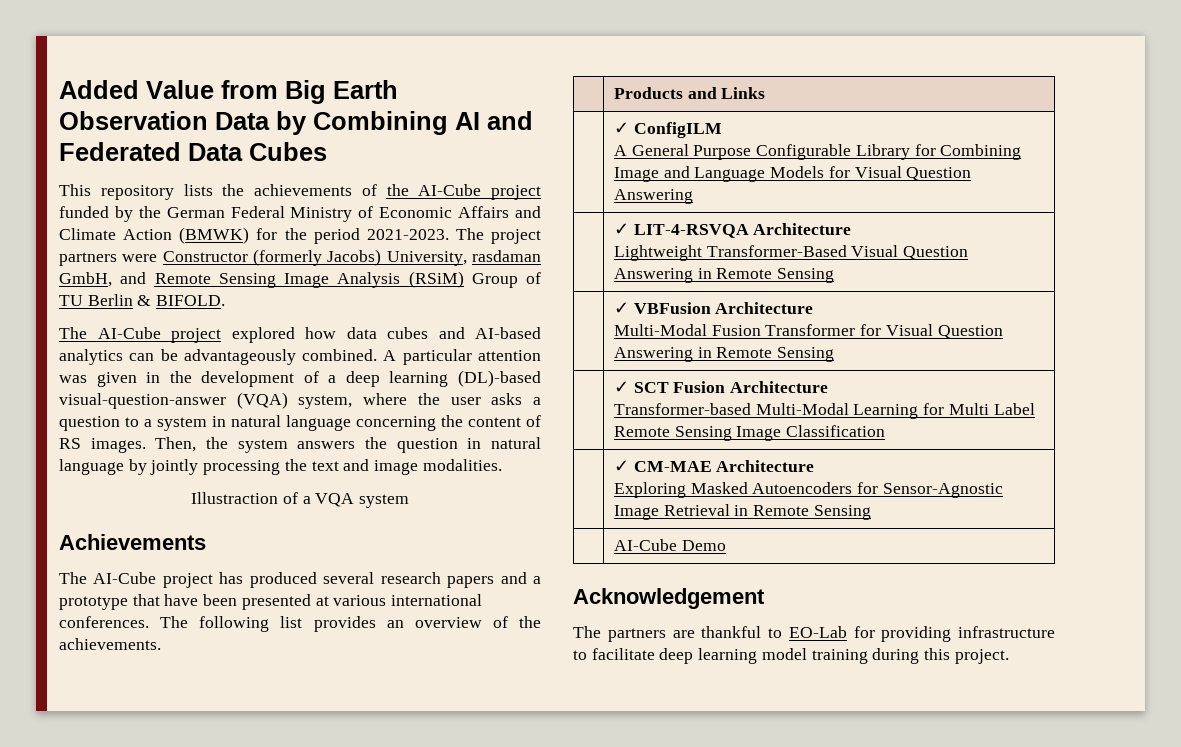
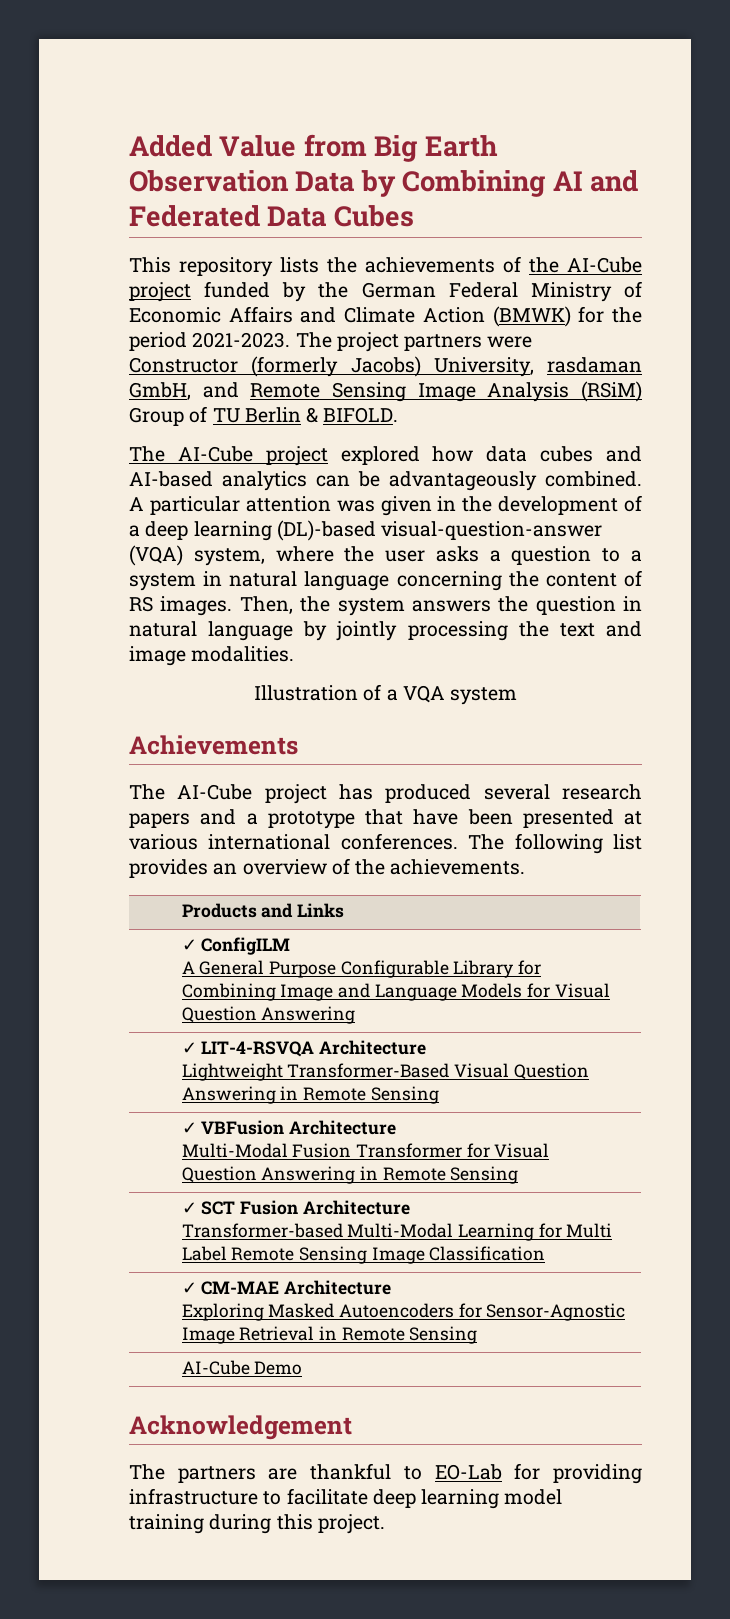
- Illustraction of a VQA system
+ Illustration of a VQA system

